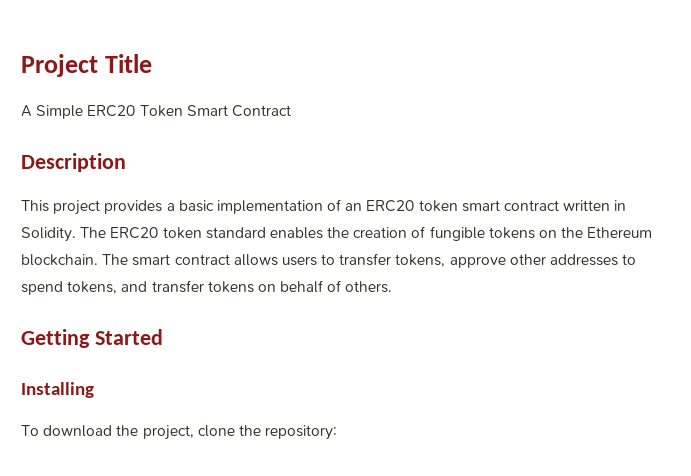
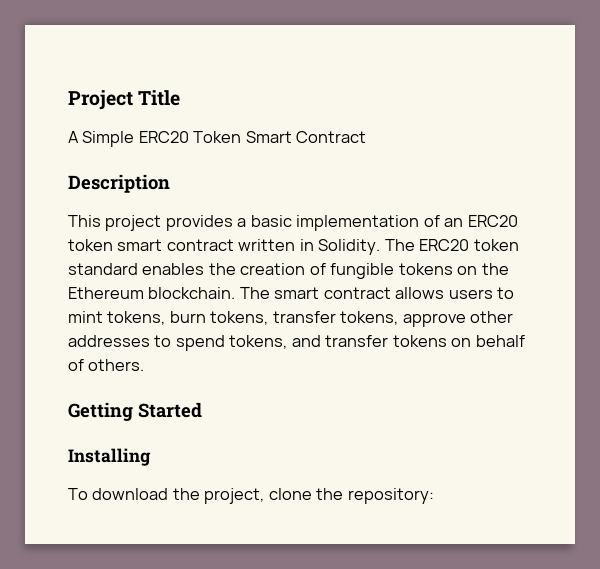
- The smart contract allows users to transfer tokens, approve other addresses to spend tokens, and transfer tokens on behalf of others.
+ The smart contract allows users to mint tokens, burn tokens, transfer tokens, approve other addresses to spend tokens, and transfer tokens on behalf of others.

